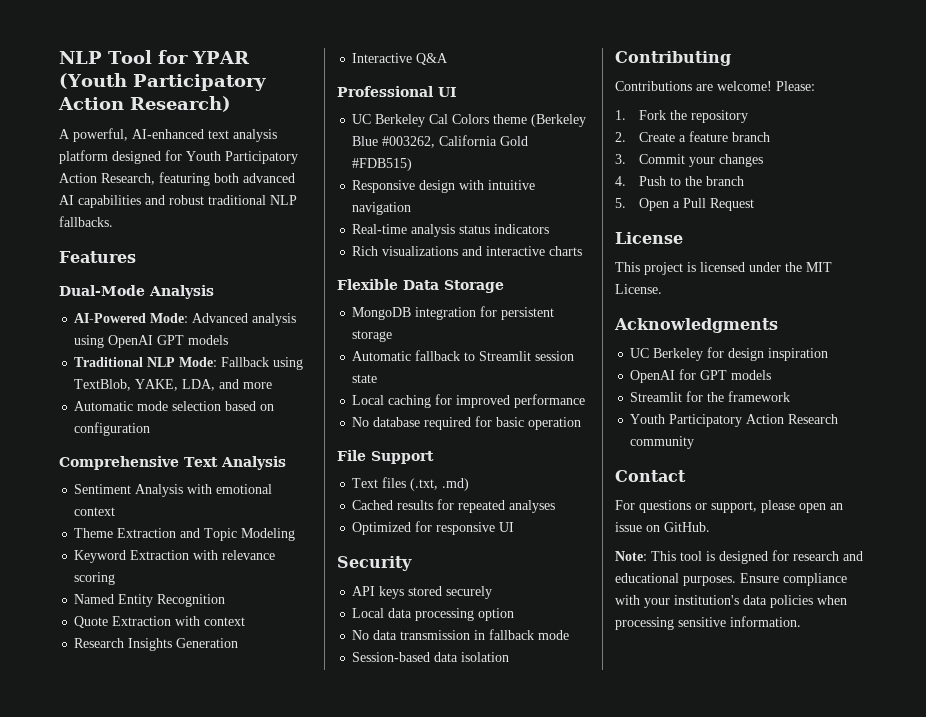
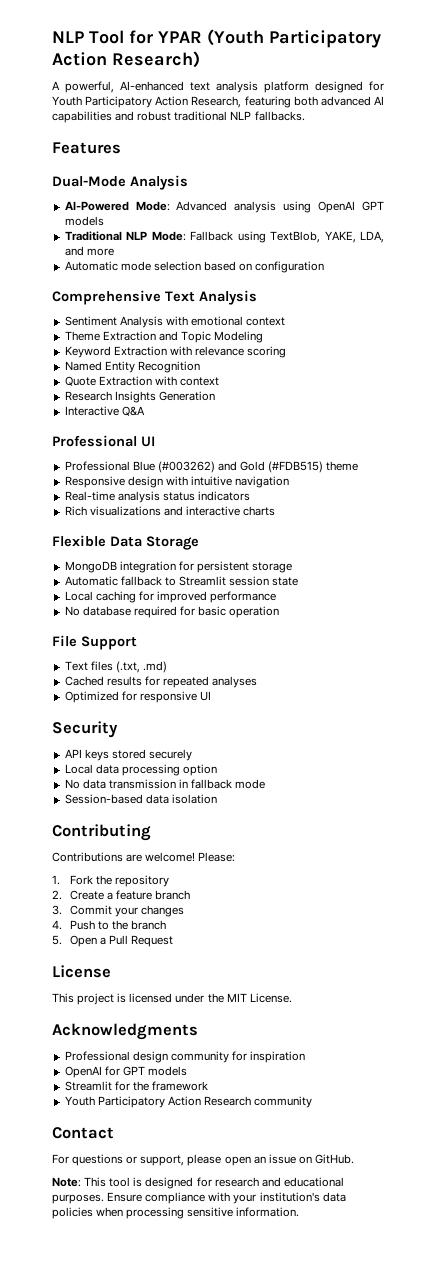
- UC Berkeley Cal Colors theme (Berkeley Blue #003262, California Gold #FDB515)
+ Professional Blue (#003262) and Gold (#FDB515) theme
- UC Berkeley for design inspiration
+ Professional design community for inspiration

